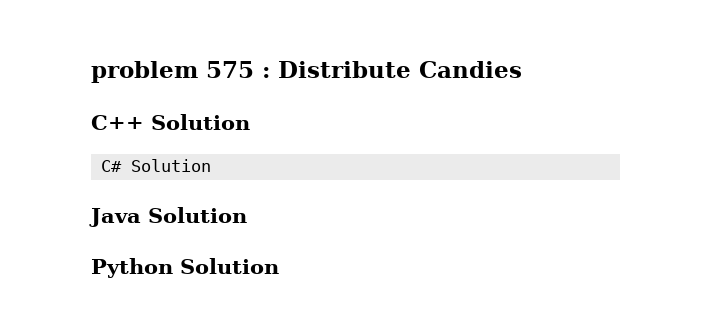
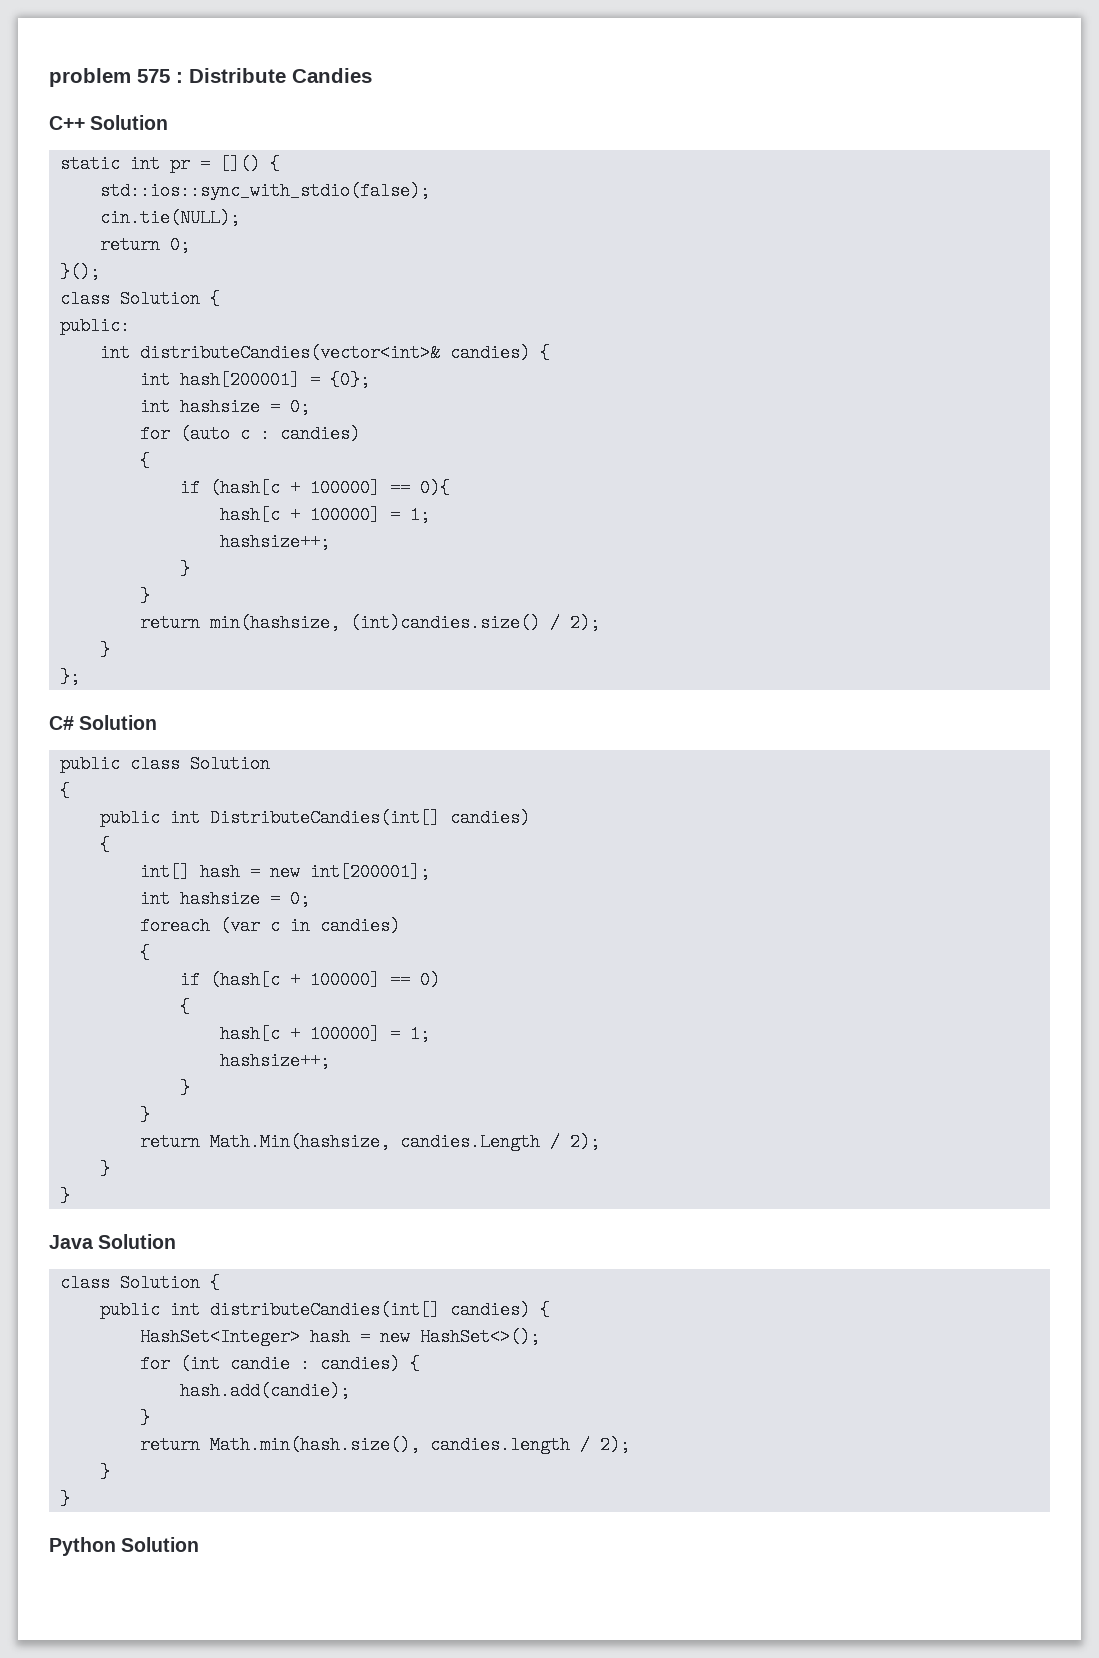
+ static int pr = []() {
+ std::ios::sync_with_stdio(false);
+ cin.tie(NULL);
+ return 0;
+ }();
+ class Solution {
+ public:
+ int distributeCandies(vector<int>& candies) {
+ int hash[200001] = {0};
+ int hashsize = 0;
+ for (auto c : candies)
+ {
+ if (hash[c + 100000] == 0){
+ hash[c + 100000] = 1;
+ hashsize++;
+ }
+ }
+ return min(hashsize, (int)candies.size() / 2);
+ }
+ };
  C# Solution
+ public class Solution
+ {
+ public int DistributeCandies(int[] candies)
+ {
+ int[] hash = new int[200001];
+ int hashsize = 0;
+ foreach (var c in candies)
+ {
+ if (hash[c + 100000] == 0)
+ {
+ hash[c + 100000] = 1;
+ hashsize++;
+ }
+ }
+ return Math.Min(hashsize, candies.Length / 2);
+ }
+ }
  Java Solution
+ class Solution {
+ public int distributeCandies(int[] candies) {
+ HashSet<Integer> hash = new HashSet<>();
+ for (int candie : candies) {
+ hash.add(candie);
+ }
+ return Math.min(hash.size(), candies.length / 2);
+ }
+ }

